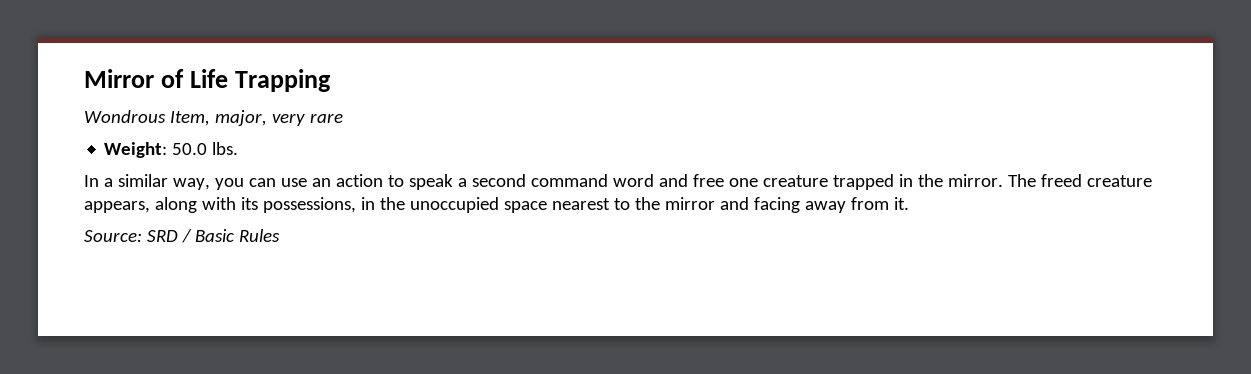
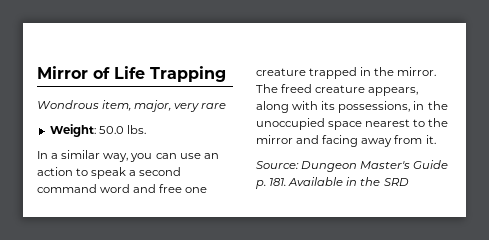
- Wondrous Item, major, very rare
+ Wondrous item, major, very rare
- Source: SRD / Basic Rules
+ Source: Dungeon Master's Guide p. 181. Available in the SRD

